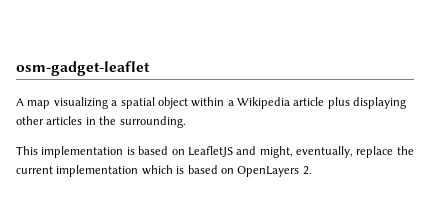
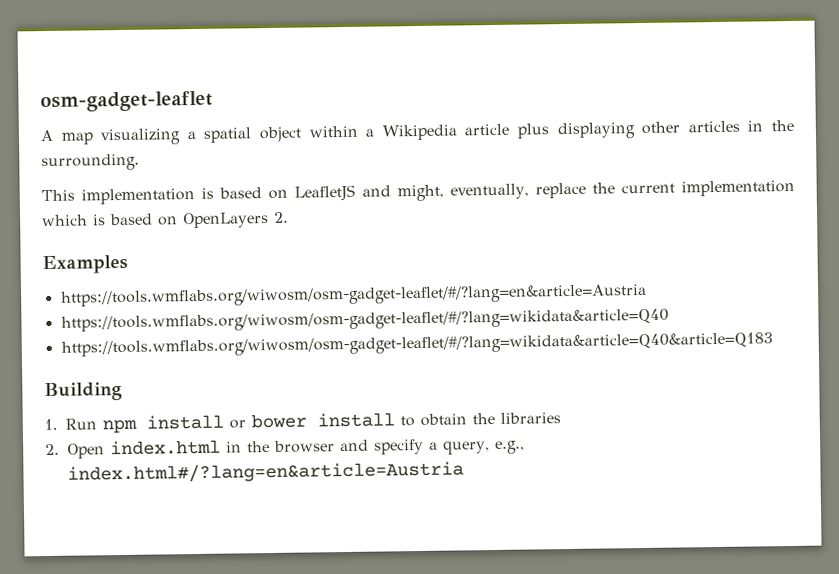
+ Examples
+ https://tools.wmflabs.org/wiwosm/osm-gadget-leaflet/#/?lang=en&article=Austria
+ https://tools.wmflabs.org/wiwosm/osm-gadget-leaflet/#/?lang=wikidata&article=Q40
+ https://tools.wmflabs.org/wiwosm/osm-gadget-leaflet/#/?lang=wikidata&article=Q40&article=Q183
+ Building
+ 1. Run npm install or bower install to obtain the libraries
+ 2. Open index.html in the browser and specify a query, e.g., index.html#/?lang=en&article=Austria

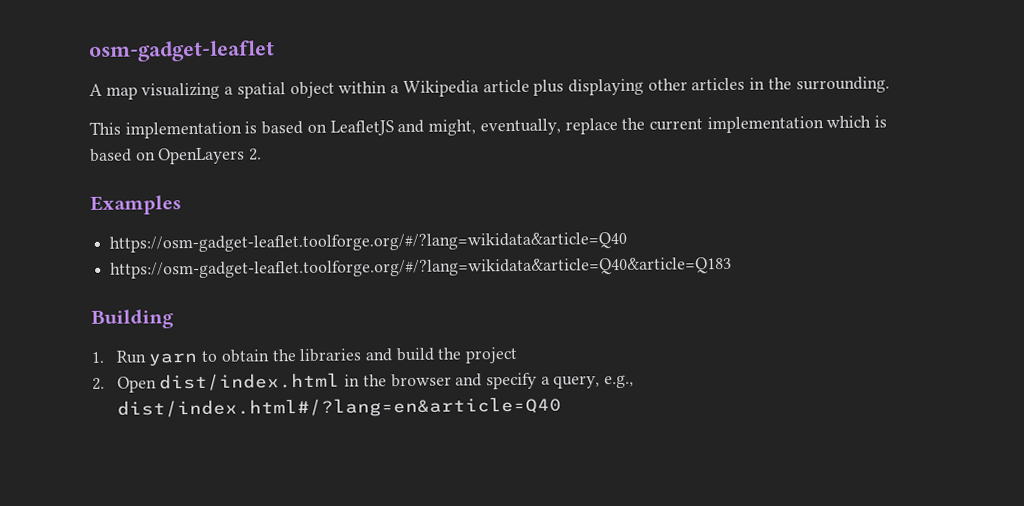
- https://tools.wmflabs.org/wiwosm/osm-gadget-leaflet/#/?lang=en&article=Austria
- https://tools.wmflabs.org/wiwosm/osm-gadget-leaflet/#/?lang=wikidata&article=Q40
- https://tools.wmflabs.org/wiwosm/osm-gadget-leaflet/#/?lang=wikidata&article=Q40&article=Q183
+ https://osm-gadget-leaflet.toolforge.org/#/?lang=wikidata&article=Q40
+ https://osm-gadget-leaflet.toolforge.org/#/?lang=wikidata&article=Q40&article=Q183
- 1. Run npm install or bower install to obtain the libraries
+ 1. Run yarn to obtain the libraries and build the project
- 2. Open index.html in the browser and specify a query, e.g., index.html#/?lang=en&article=Austria
+ 2. Open dist/index.html in the browser and specify a query, e.g., dist/index.html#/?lang=en&article=Q40

